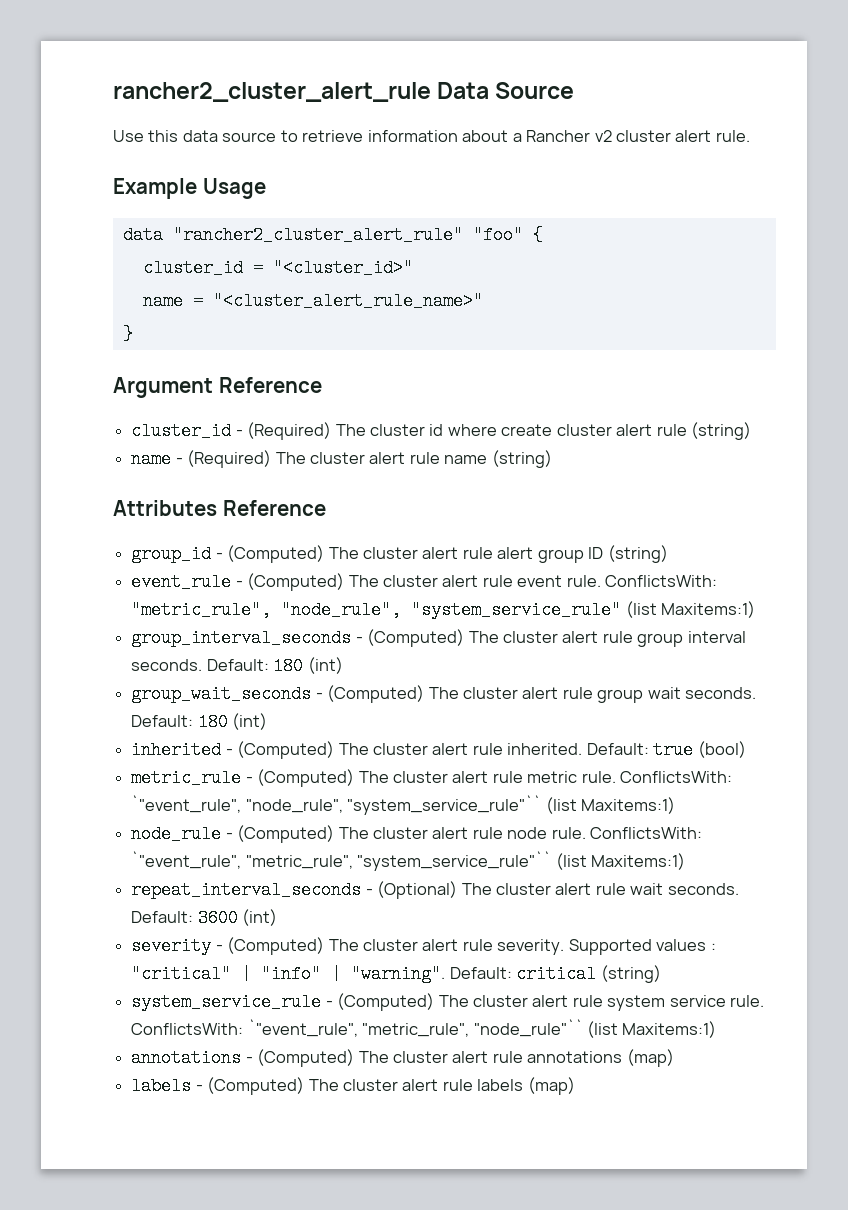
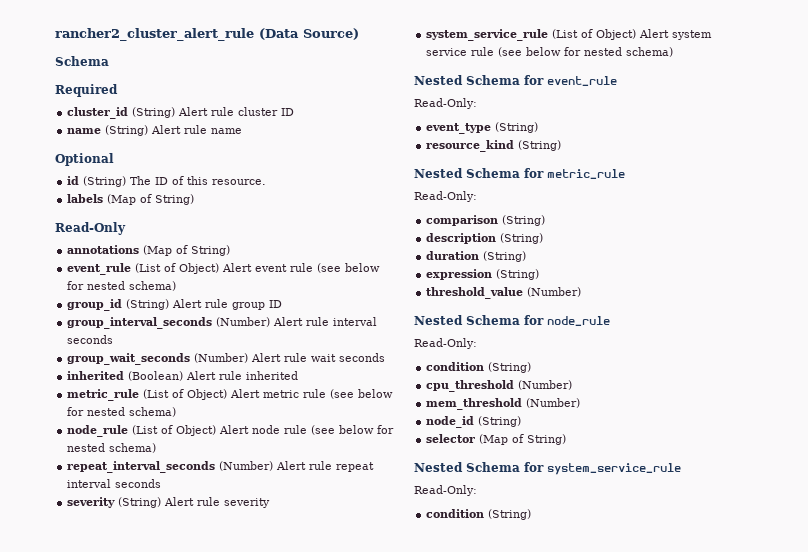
- rancher2_cluster_alert_rule Data Source
- Use this data source to retrieve information about a Rancher v2 cluster alert rule.
- Example Usage
- data "rancher2_cluster_alert_rule" "foo" {
- cluster_id = "<cluster_id>"
- name = "<cluster_alert_rule_name>"
- }
- Argument Reference
- cluster_id - (Required) The cluster id where create cluster alert rule (string)
- name - (Required) The cluster alert rule name (string)
- Attributes Reference
- group_id - (Computed) The cluster alert rule alert group ID (string)
- event_rule - (Computed) The cluster alert rule event rule. ConflictsWith: "metric_rule", "node_rule", "system_service_rule" (list Maxitems:1)
- group_interval_seconds - (Computed) The cluster alert rule group interval seconds. Default: 180 (int)
- group_wait_seconds - (Computed) The cluster alert rule group wait seconds. Default: 180 (int)
- inherited - (Computed) The cluster alert rule inherited. Default: true (bool)
- metric_rule - (Computed) The cluster alert rule metric rule. ConflictsWith: `"event_rule", "node_rule", "system_service_rule"`` (list Maxitems:1)
- node_rule - (Computed) The cluster alert rule node rule. ConflictsWith: `"event_rule", "metric_rule", "system_service_rule"`` (list Maxitems:1)
- repeat_interval_seconds - (Optional) The cluster alert rule wait seconds. Default: 3600 (int)
- severity - (Computed) The cluster alert rule severity. Supported values : "critical" | "info" | "warning". Default: critical (string)
- system_service_rule - (Computed) The cluster alert rule system service rule. ConflictsWith: `"event_rule", "metric_rule", "node_rule"`` (list Maxitems:1)
- annotations - (Computed) The cluster alert rule annotations (map)
- labels - (Computed) The cluster alert rule labels (map)
+ rancher2_cluster_alert_rule (Data Source)
+ Schema
+ Required
+ cluster_id (String) Alert rule cluster ID
+ name (String) Alert rule name
+ Optional
+ id (String) The ID of this resource.
+ labels (Map of String)
+ Read-Only
+ annotations (Map of String)
+ event_rule (List of Object) Alert event rule (see below for nested schema)
+ group_id (String) Alert rule group ID
+ group_interval_seconds (Number) Alert rule interval seconds
+ group_wait_seconds (Number) Alert rule wait seconds
+ inherited (Boolean) Alert rule inherited
+ metric_rule (List of Object) Alert metric rule (see below for nested schema)
+ node_rule (List of Object) Alert node rule (see below for nested schema)
+ repeat_interval_seconds (Number) Alert rule repeat interval seconds
+ severity (String) Alert rule severity
+ system_service_rule (List of Object) Alert system service rule (see below for nested schema)
+ Nested Schema for event_rule
+ Read-Only:
+ event_type (String)
+ resource_kind (String)
+ Nested Schema for metric_rule
+ Read-Only:
+ comparison (String)
+ description (String)
+ duration (String)
+ expression (String)
+ threshold_value (Number)
+ Nested Schema for node_rule
+ Read-Only:
+ condition (String)
+ cpu_threshold (Number)
+ mem_threshold (Number)
+ node_id (String)
+ selector (Map of String)
+ Nested Schema for system_service_rule
+ Read-Only:
+ condition (String)

